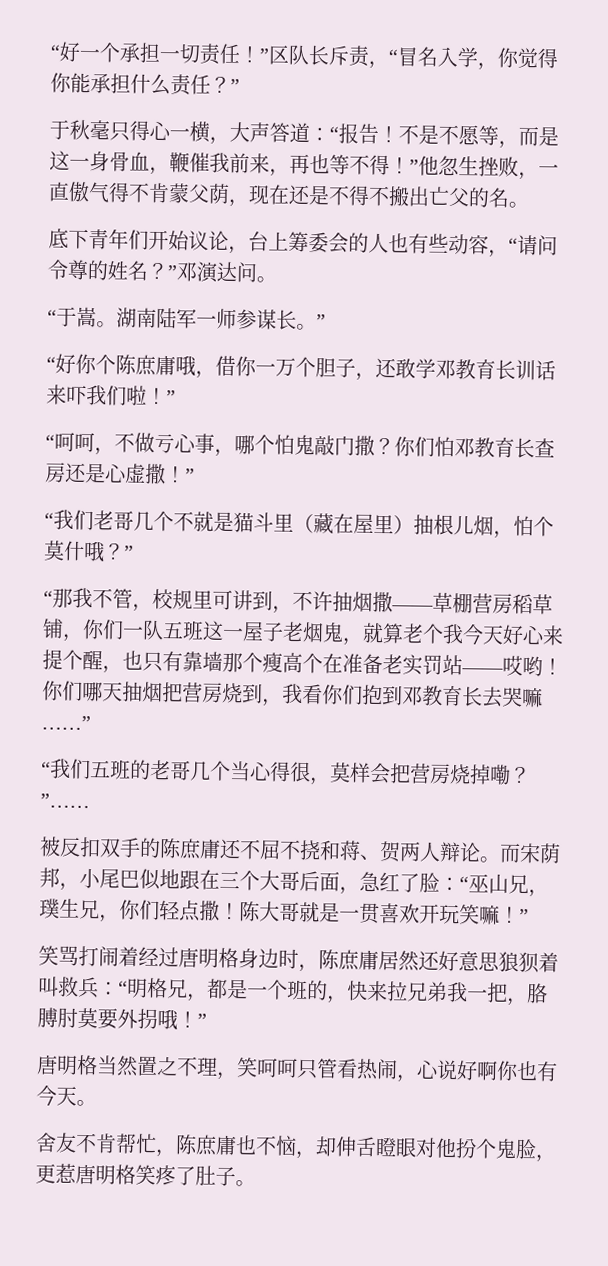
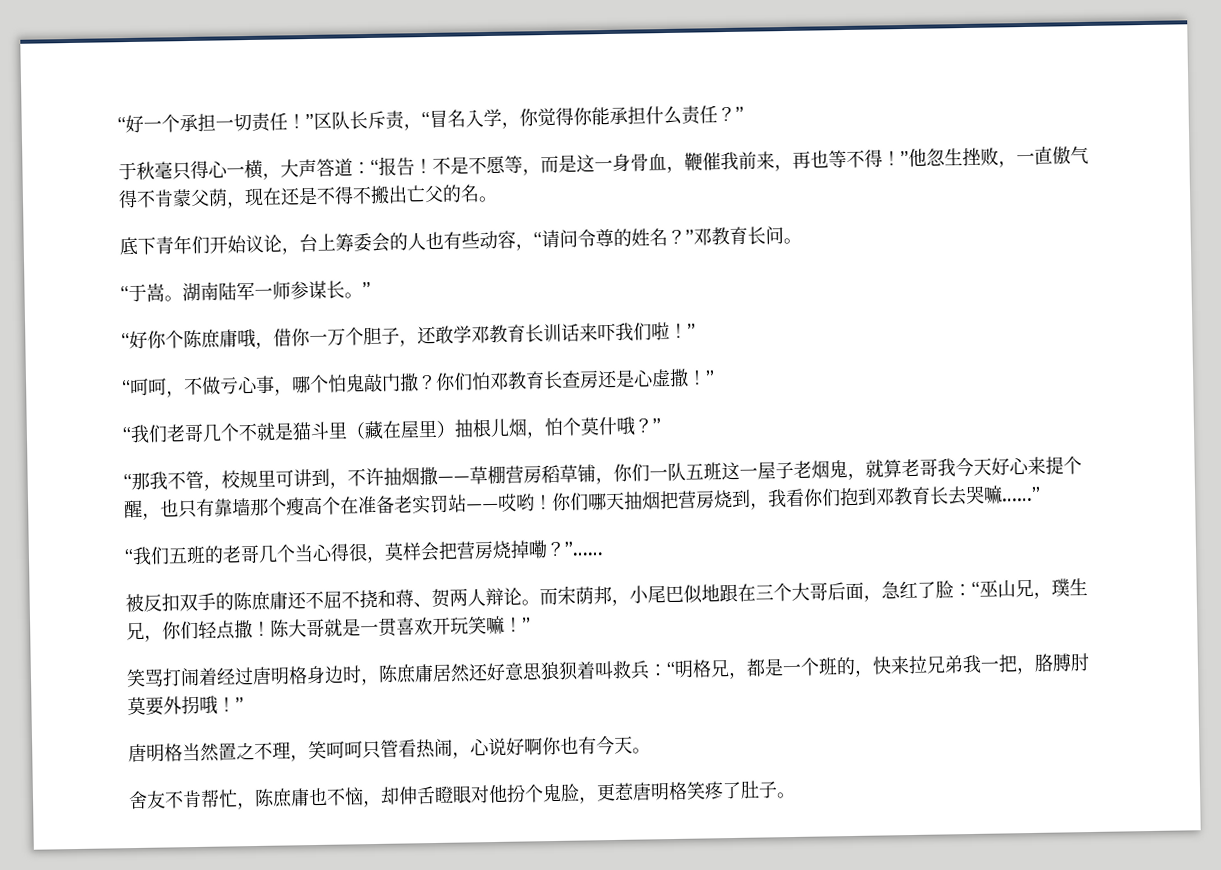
- 底下青年们开始议论，台上筹委会的人也有些动容，“请问令尊的姓名？”邓演达问。
+ 底下青年们开始议论，台上筹委会的人也有些动容，“请问令尊的姓名？”邓教育长问。
- “那我不管，校规里可讲到，不许抽烟撒——草棚营房稻草铺，你们一队五班这一屋子老烟鬼，就算老个我今天好心来提个醒，也只有靠墙那个瘦高个在准备老实罚站——哎哟！
+ “那我不管，校规里可讲到，不许抽烟撒——草棚营房稻草铺，你们一队五班这一屋子老烟鬼，就算老哥我今天好心来提个醒，也只有靠墙那个瘦高个在准备老实罚站——哎哟！

